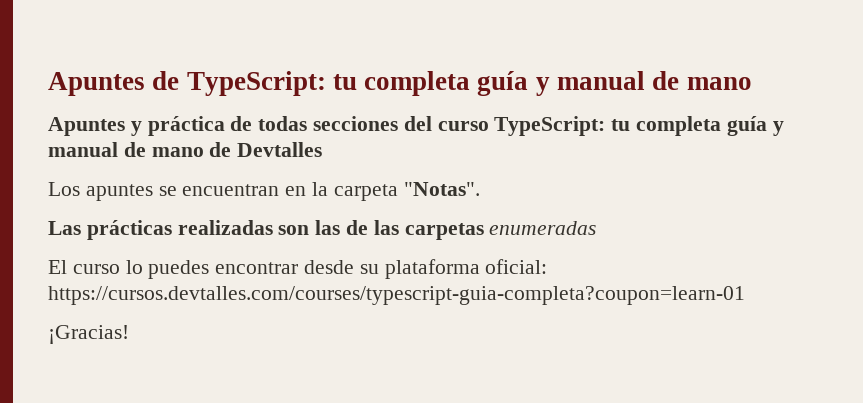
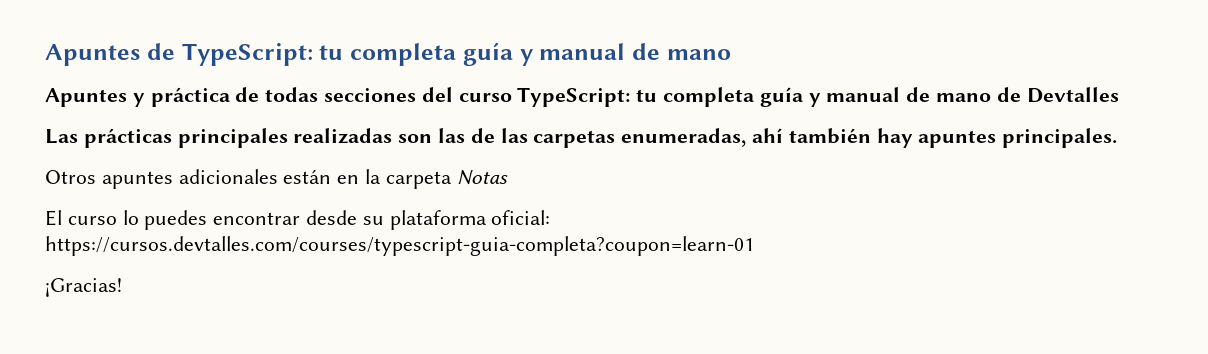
- Los apuntes se encuentran en la carpeta "Notas".
- Las prácticas realizadas son las de las carpetas enumeradas
+ Las prácticas principales realizadas son las de las carpetas enumeradas, ahí también hay apuntes principales.
+ Otros apuntes adicionales están en la carpeta Notas

